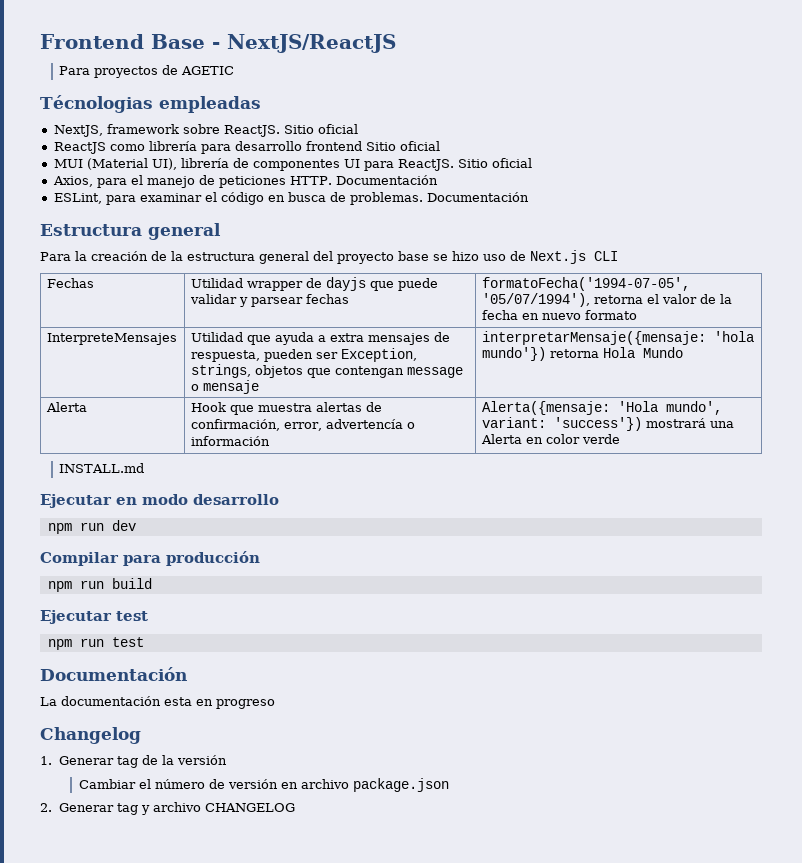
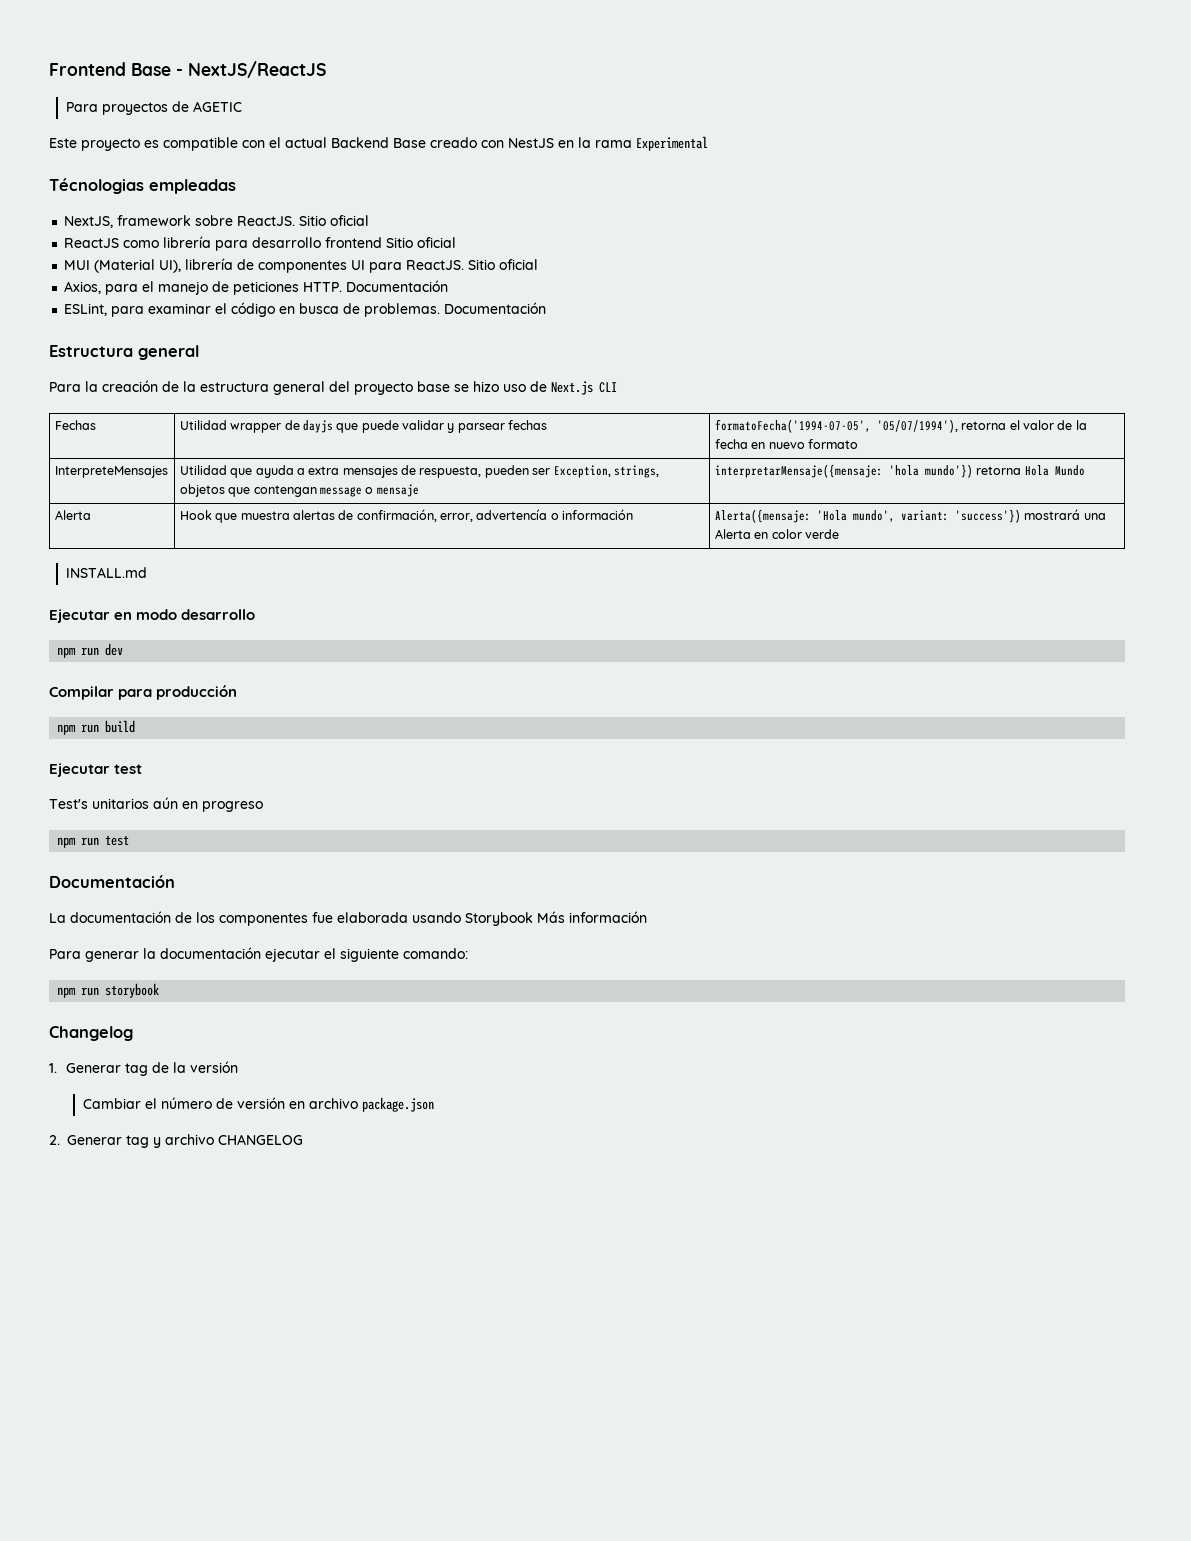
+ Este proyecto es compatible con el actual Backend Base creado con NestJS en la rama Experimental
+ Test's unitarios aún en progreso
- La documentación esta en progreso
+ La documentación de los componentes fue elaborada usando Storybook Más información
+ Para generar la documentación ejecutar el siguiente comando:
+ npm run storybook

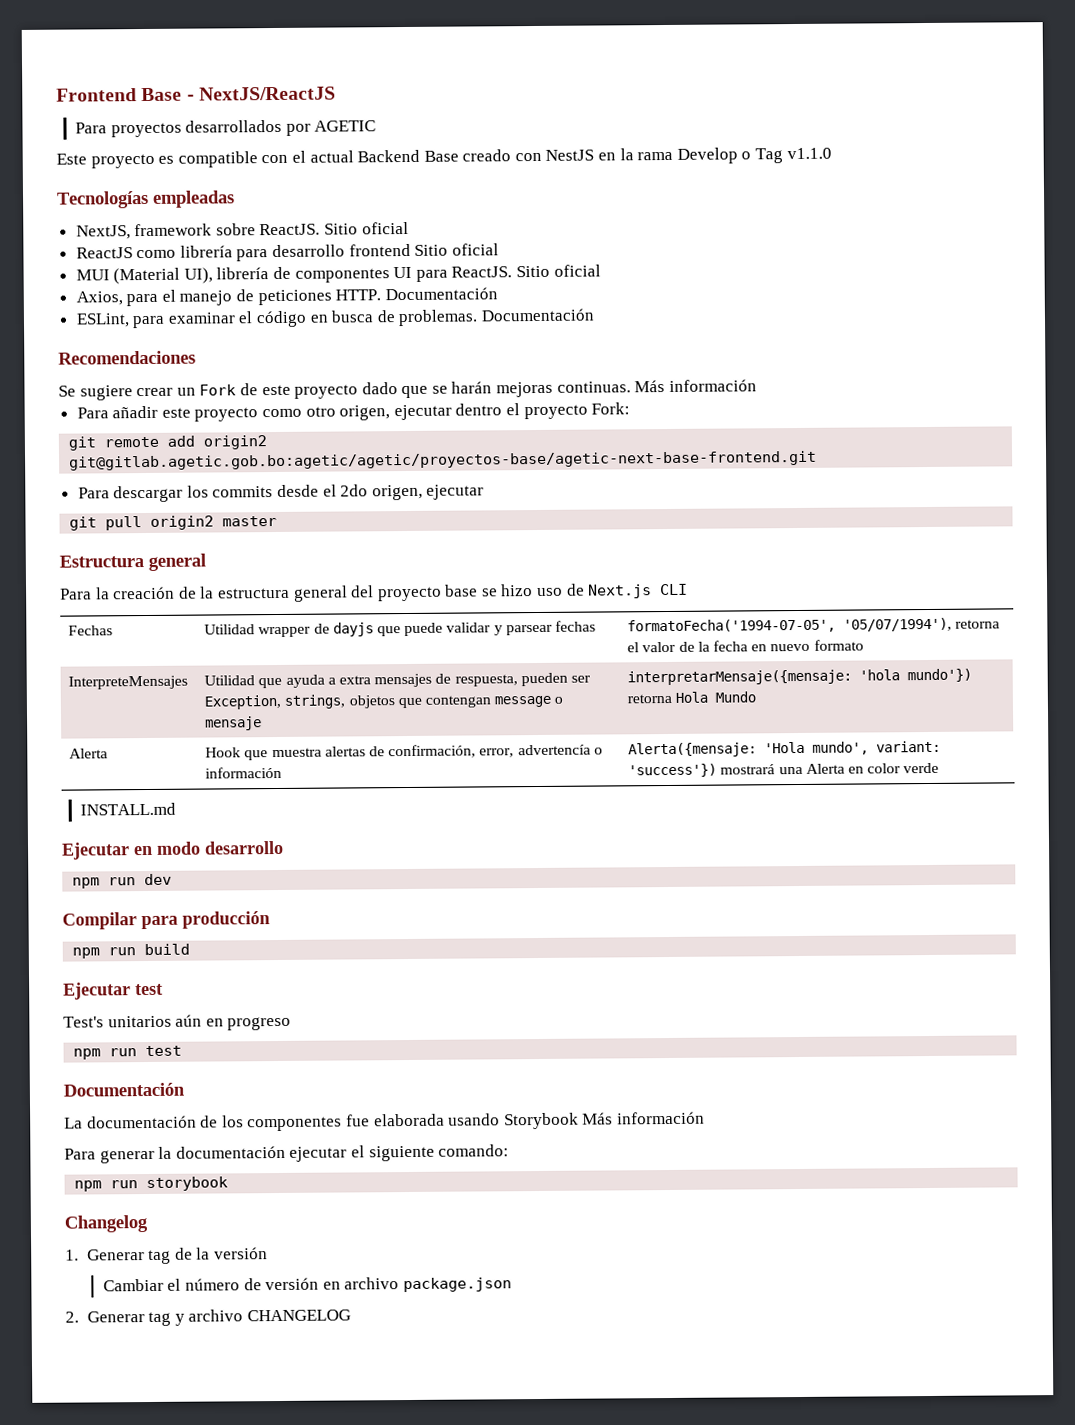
- Para proyectos de AGETIC
+ Para proyectos desarrollados por AGETIC
- Este proyecto es compatible con el actual Backend Base creado con NestJS en la rama Experimental
- Técnologias empleadas
+ Este proyecto es compatible con el actual Backend Base creado con NestJS en la rama Develop o Tag v1.1.0
+ Tecnologías empleadas
+ Recomendaciones
+ Se sugiere crear un Fork de este proyecto dado que se harán mejoras continuas. Más información
+ Para añadir este proyecto como otro origen, ejecutar dentro el proyecto Fork:
+ git remote add origin2 git@gitlab.agetic.gob.bo:agetic/agetic/proyectos-base/agetic-next-base-frontend.git
+ Para descargar los commits desde el 2do origen, ejecutar
+ git pull origin2 master

